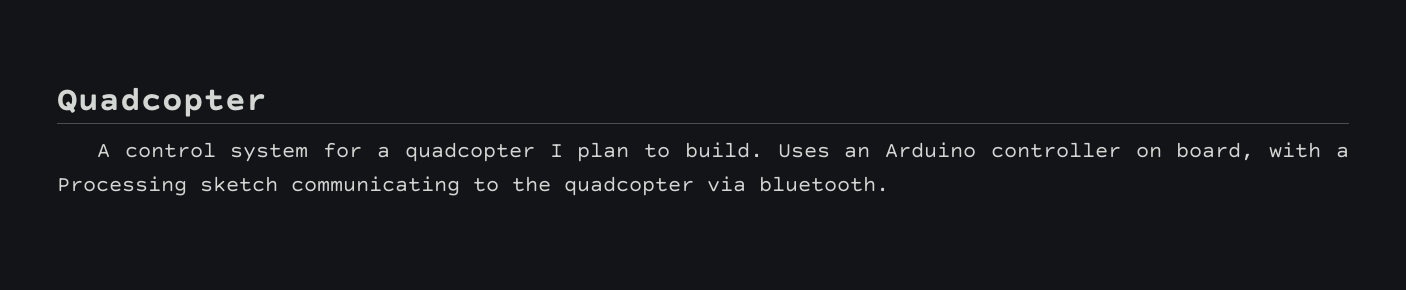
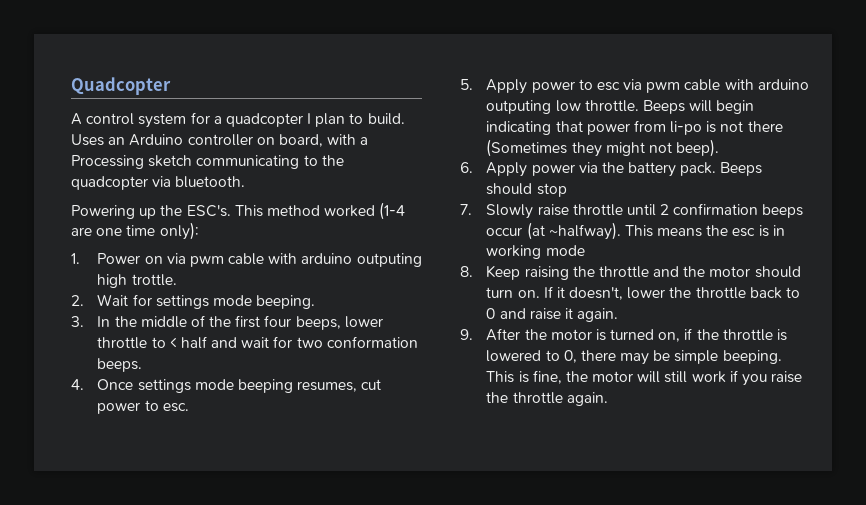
+ Powering up the ESC's. This method worked (1-4 are one time only):
+ 1. Power on via pwm cable with arduino outputing high trottle.
+ 2. Wait for settings mode beeping.
+ 3. In the middle of the first four beeps, lower throttle to < half and wait for two conformation beeps.
+ 4. Once settings mode beeping resumes, cut power to esc.
+ 5. Apply power to esc via pwm cable with arduino outputing low throttle. Beeps will begin indicating that power from li-po is not there (Sometimes they might not beep).
+ 6. Apply power via the battery pack. Beeps should stop
+ 7. Slowly raise throttle until 2 confirmation beeps occur (at ~halfway). This means the esc is in working mode
+ 8. Keep raising the throttle and the motor should turn on. If it doesn't, lower the throttle back to 0 and raise it again.
+ 9. After the motor is turned on, if the throttle is lowered to 0, there may be simple beeping. This is fine, the motor will still work if you raise the throttle again.

